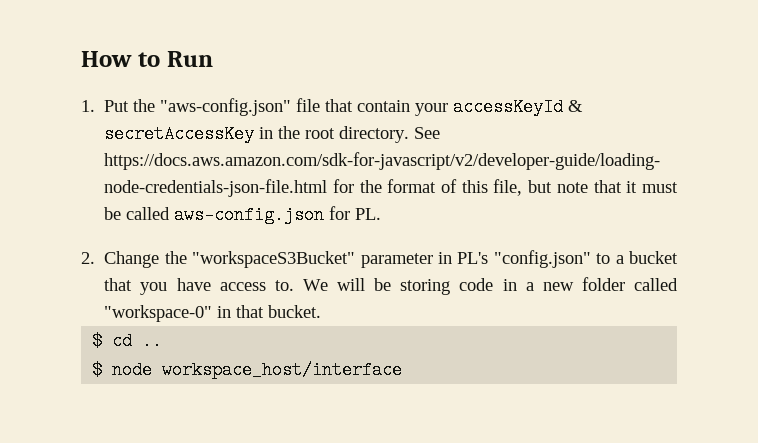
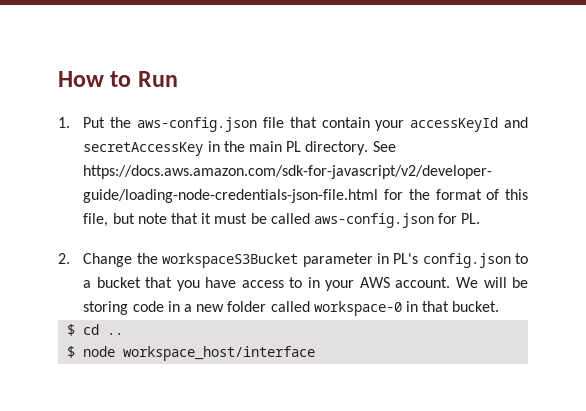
- 1. Put the "aws-config.json" file that contain your accessKeyId & secretAccessKey in the root directory.
+ 1. Put the aws-config.json file that contain your accessKeyId and secretAccessKey in the main PL directory.
- 2. Change the "workspaceS3Bucket" parameter in PL's "config.json" to a bucket that you have access to.
+ 2. Change the workspaceS3Bucket parameter in PL's config.json to a bucket that you have access to in your AWS account.
- We will be storing code in a new folder called "workspace-0" in that bucket.
+ We will be storing code in a new folder called workspace-0 in that bucket.

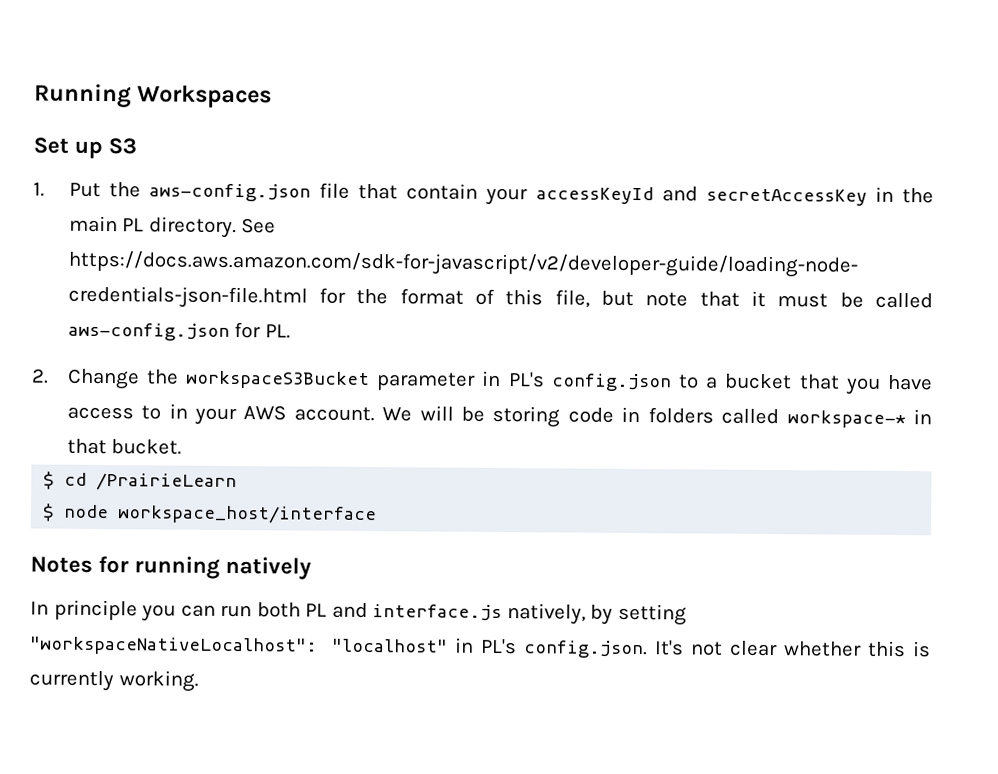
- How to Run
+ Running Workspaces
+ Set up S3
- We will be storing code in a new folder called workspace-0 in that bucket.
+ We will be storing code in folders called workspace-* in that bucket.
- $ cd ..
+ $ cd /PrairieLearn
+ Notes for running natively
+ In principle you can run both PL and interface.js natively, by setting "workspaceNativeLocalhost": "localhost" in PL's config.json. It's not clear whether this is currently working.

